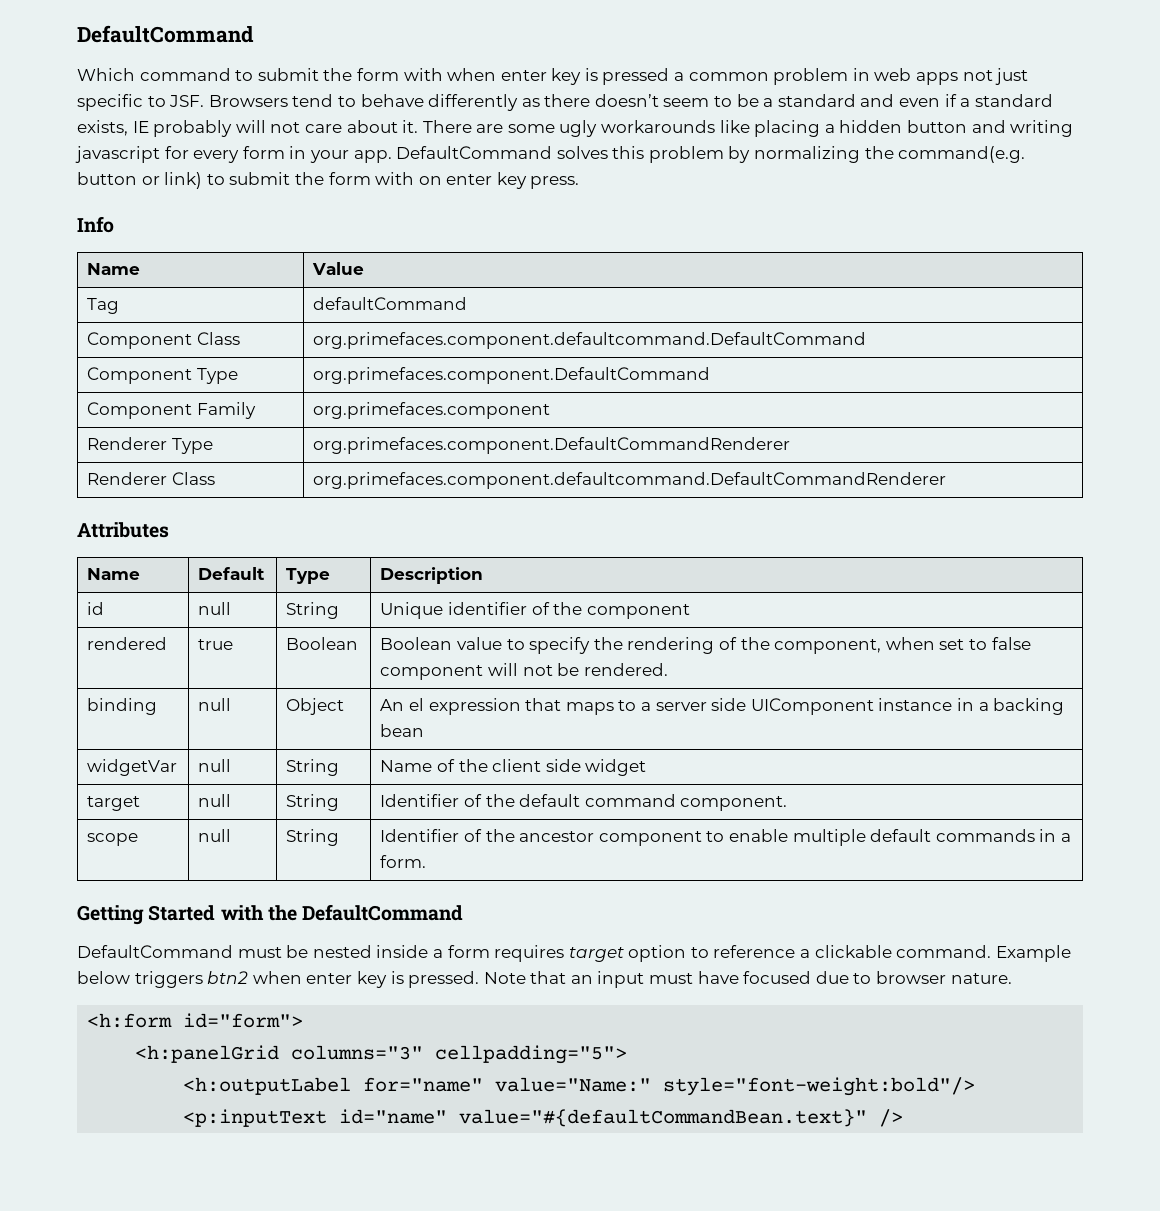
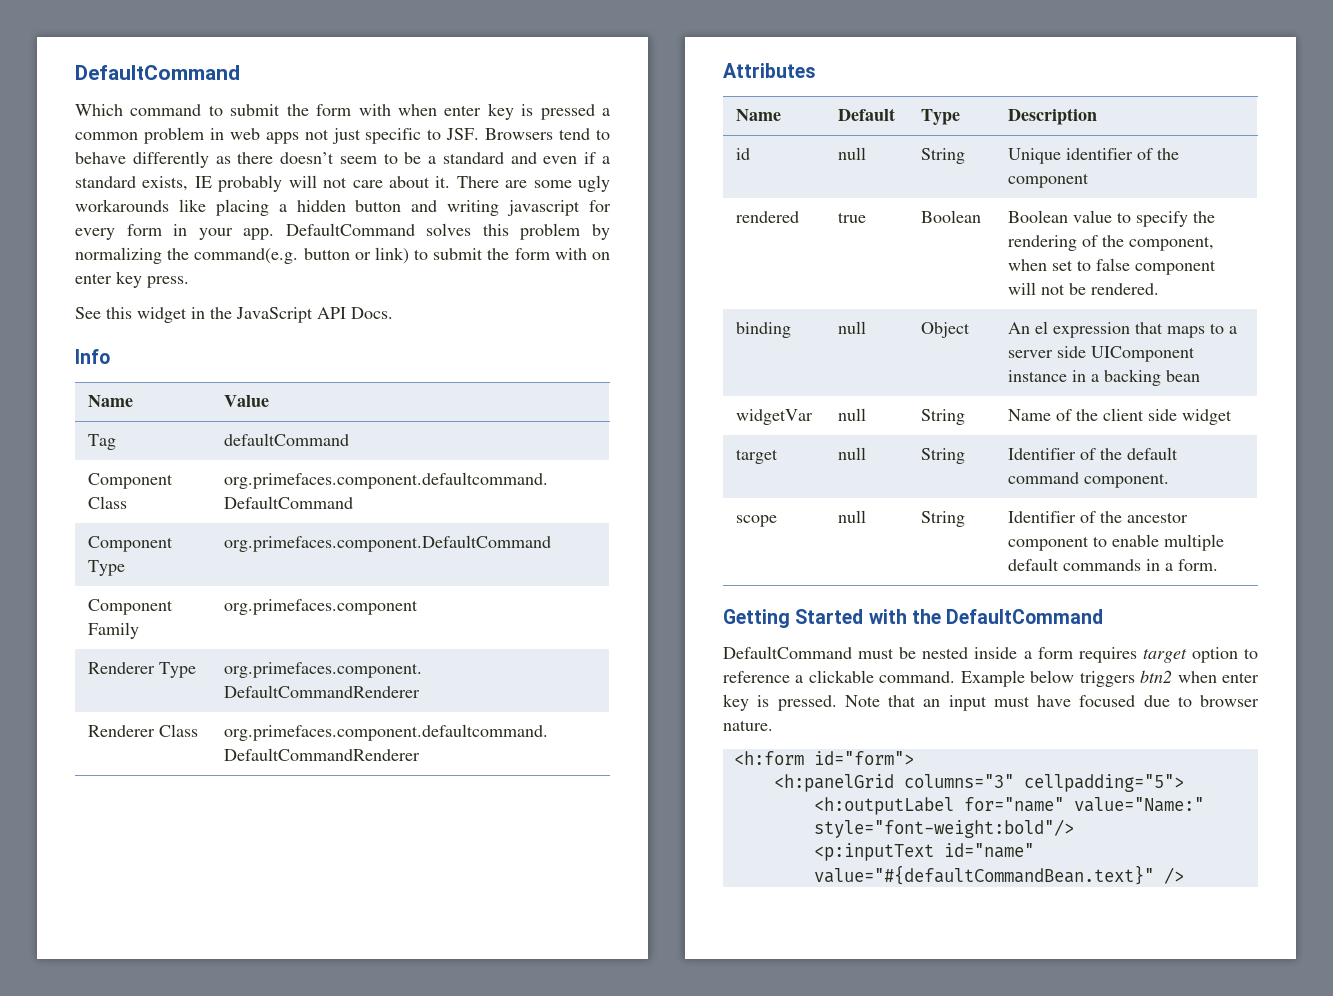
+ See this widget in the JavaScript API Docs.

